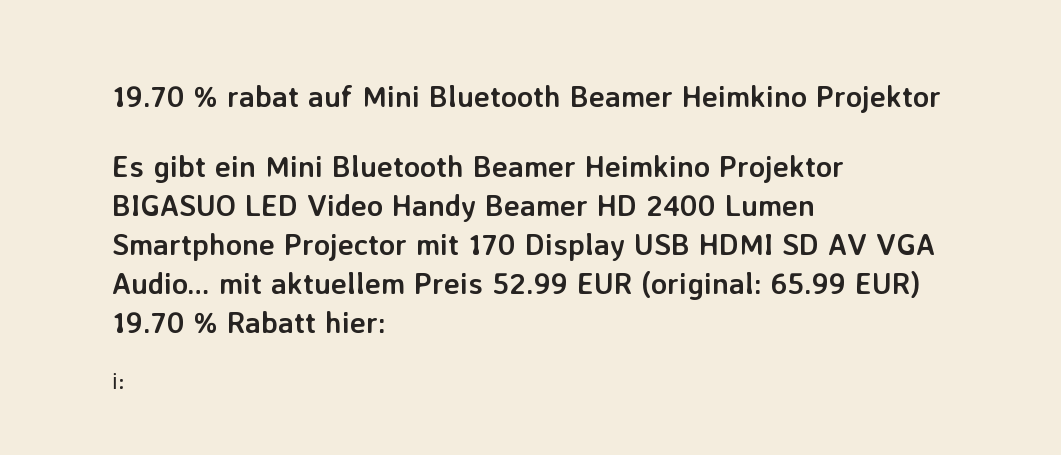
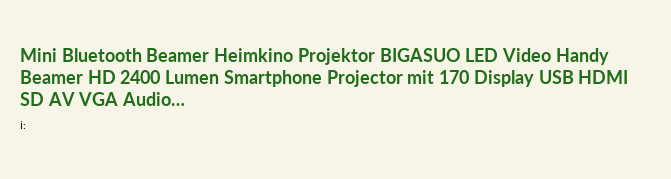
- 19.70 % rabat auf Mini Bluetooth Beamer Heimkino Projektor
- Es gibt ein Mini Bluetooth Beamer Heimkino Projektor BIGASUO LED Video Handy Beamer HD 2400 Lumen Smartphone Projector mit 170 Display USB HDMI SD AV VGA Audio… mit aktuellem Preis 52.99 EUR (original: 65.99 EUR) 19.70 % Rabatt hier:
+ Mini Bluetooth Beamer Heimkino Projektor BIGASUO LED Video Handy Beamer HD 2400 Lumen Smartphone Projector mit 170 Display USB HDMI SD AV VGA Audio…

